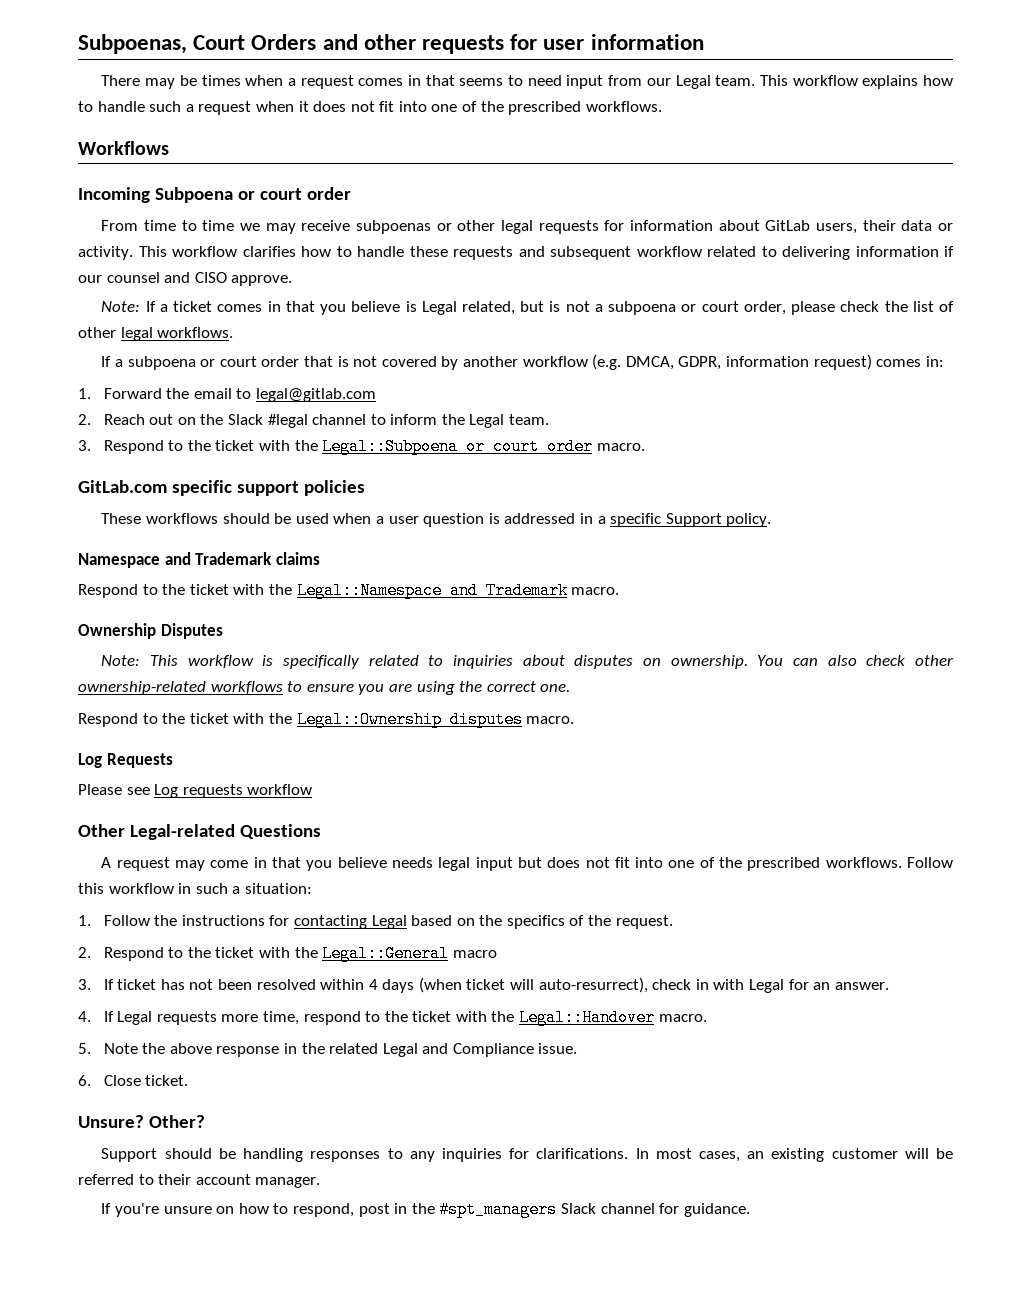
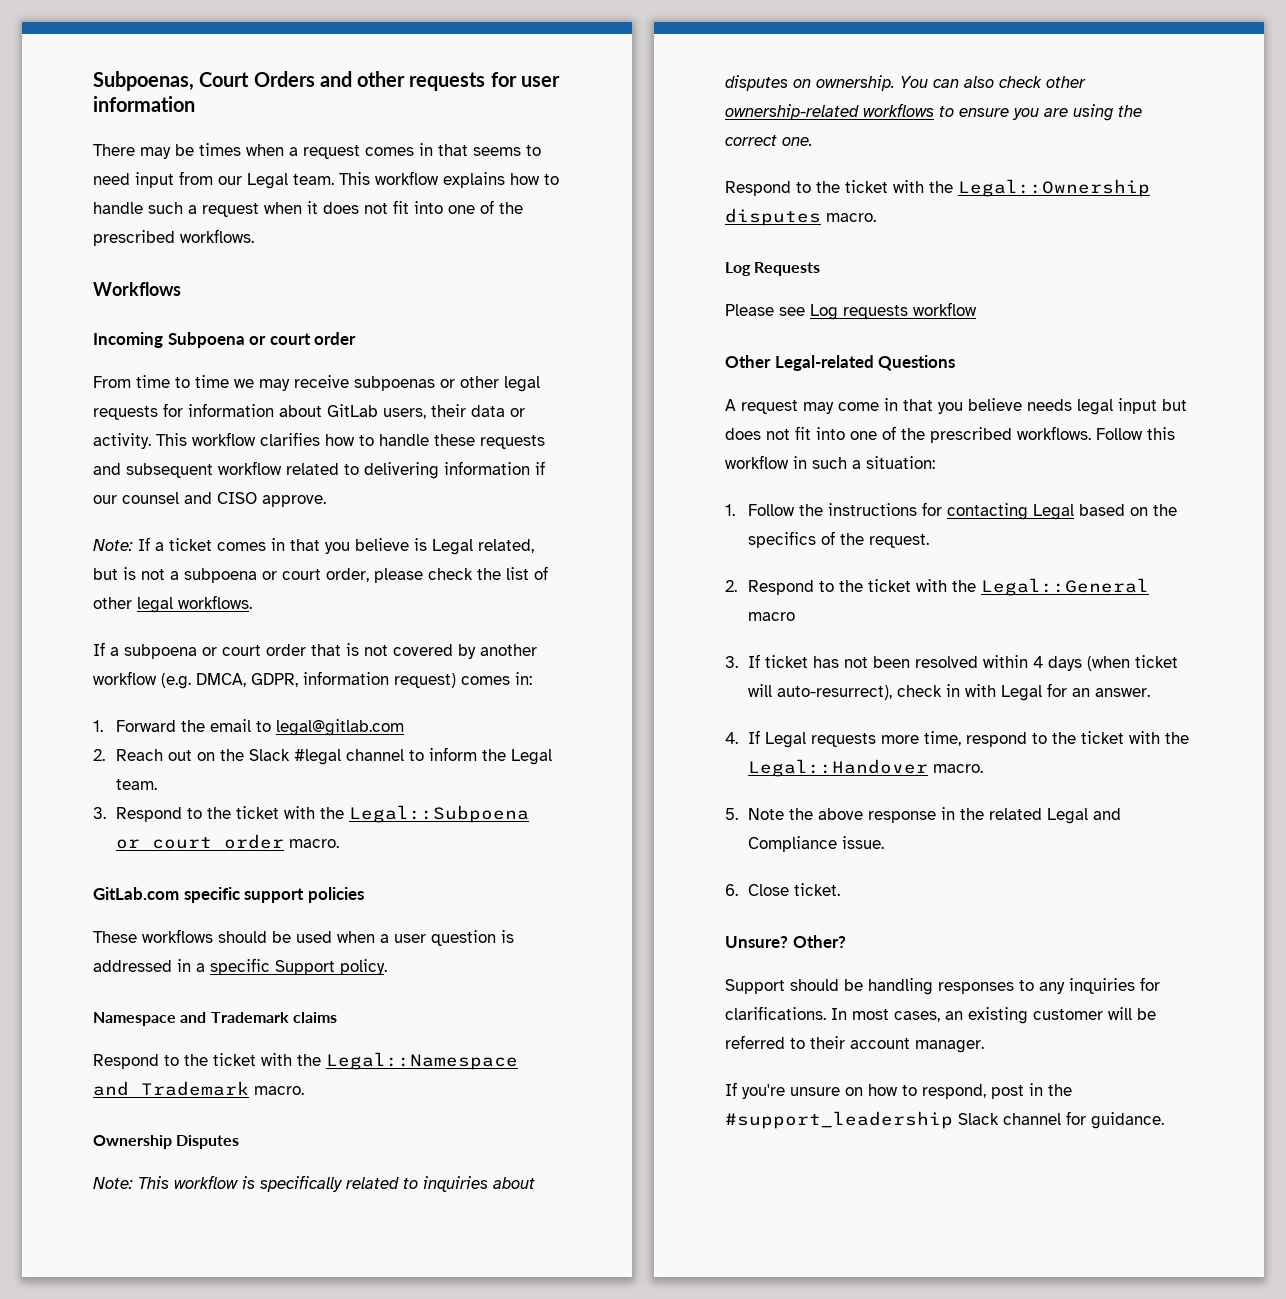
- If you're unsure on how to respond, post in the #spt_managers Slack channel for guidance.
+ If you're unsure on how to respond, post in the #support_leadership Slack channel for guidance.

